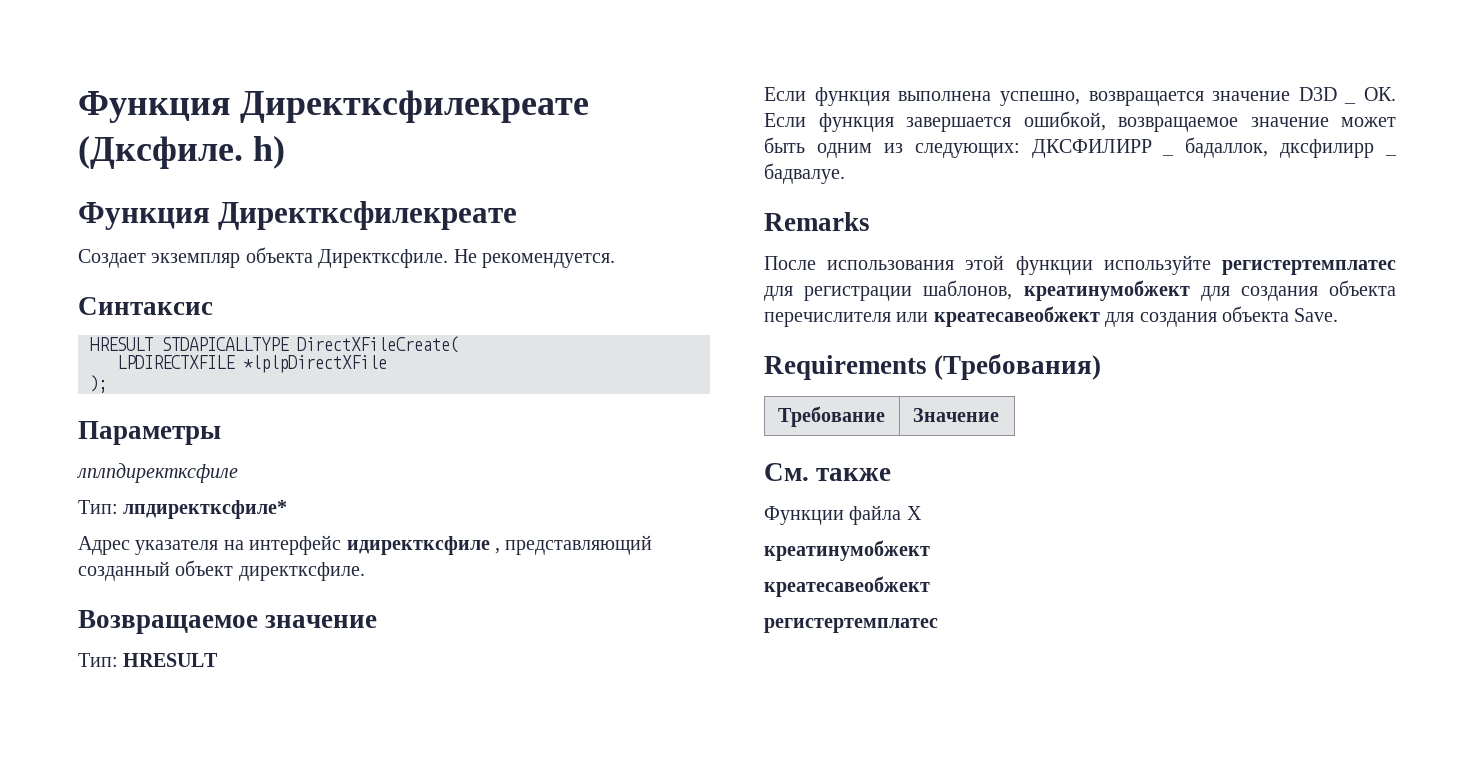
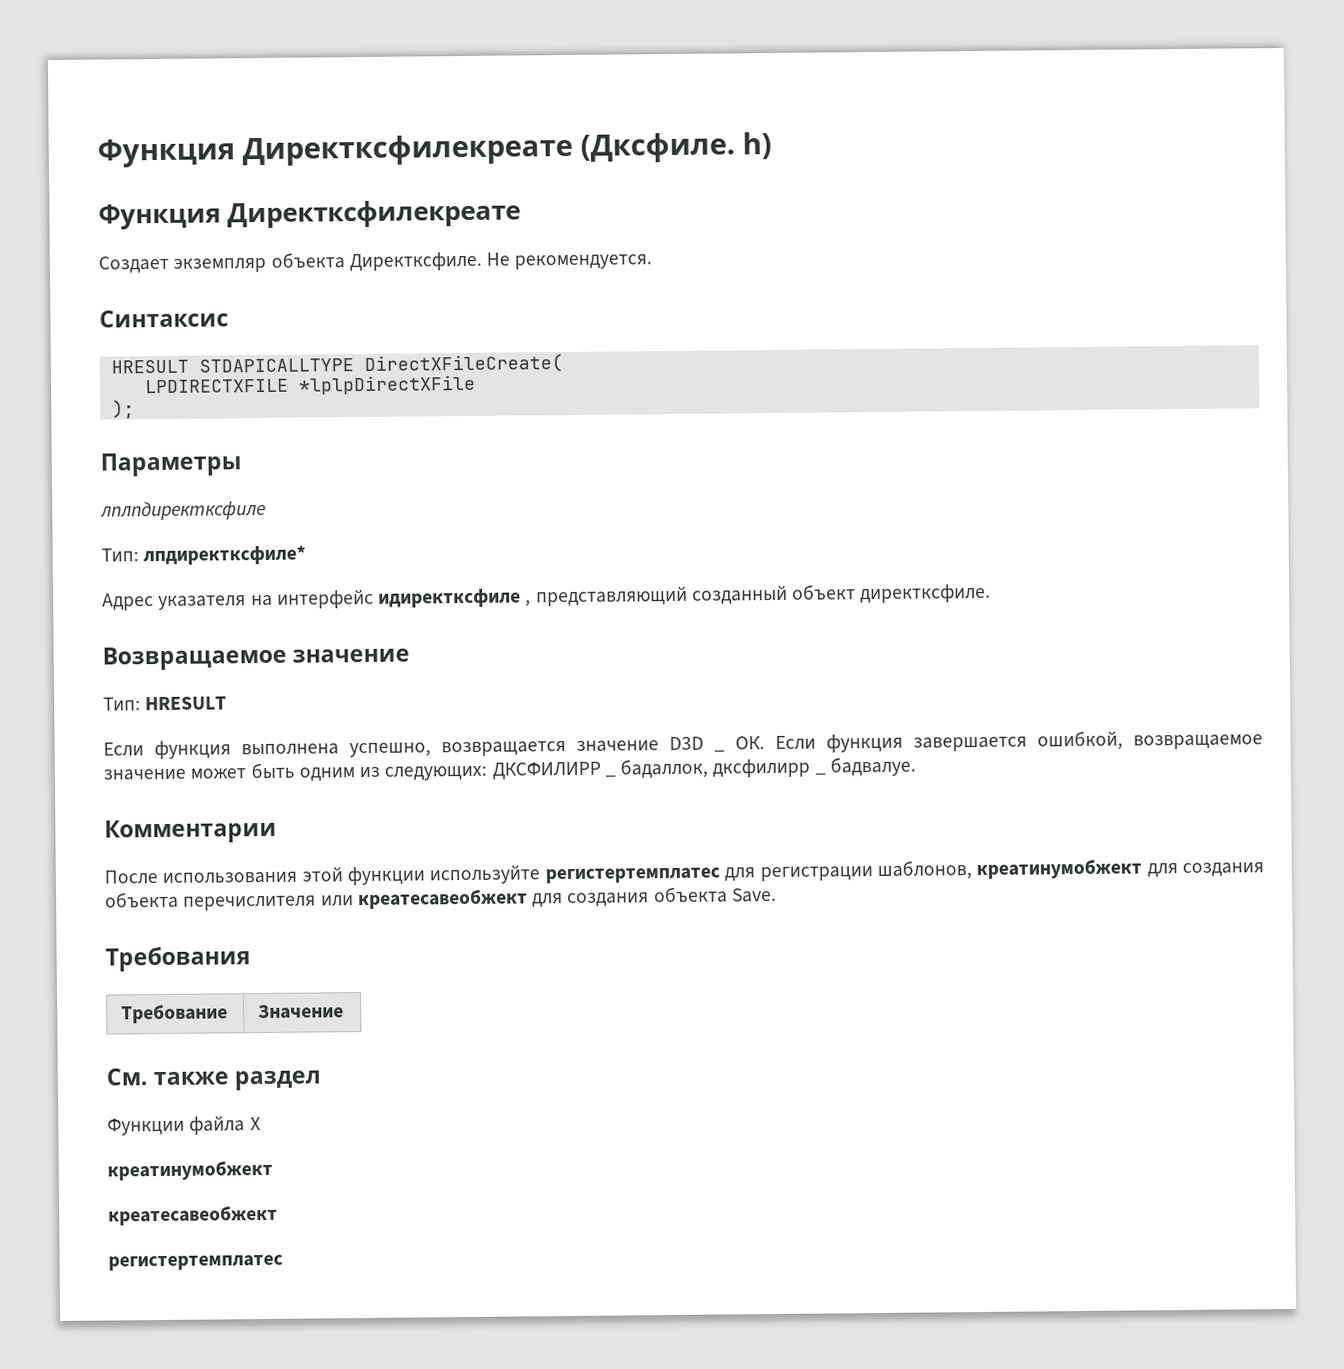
- Remarks
+ Комментарии
- Requirements (Требования)
+ Требования
- См. также
+ См. также раздел

